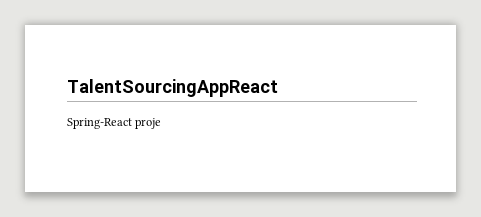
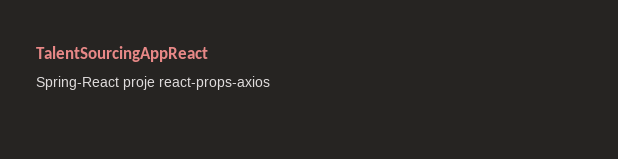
- Spring-React proje
+ Spring-React proje react-props-axios

